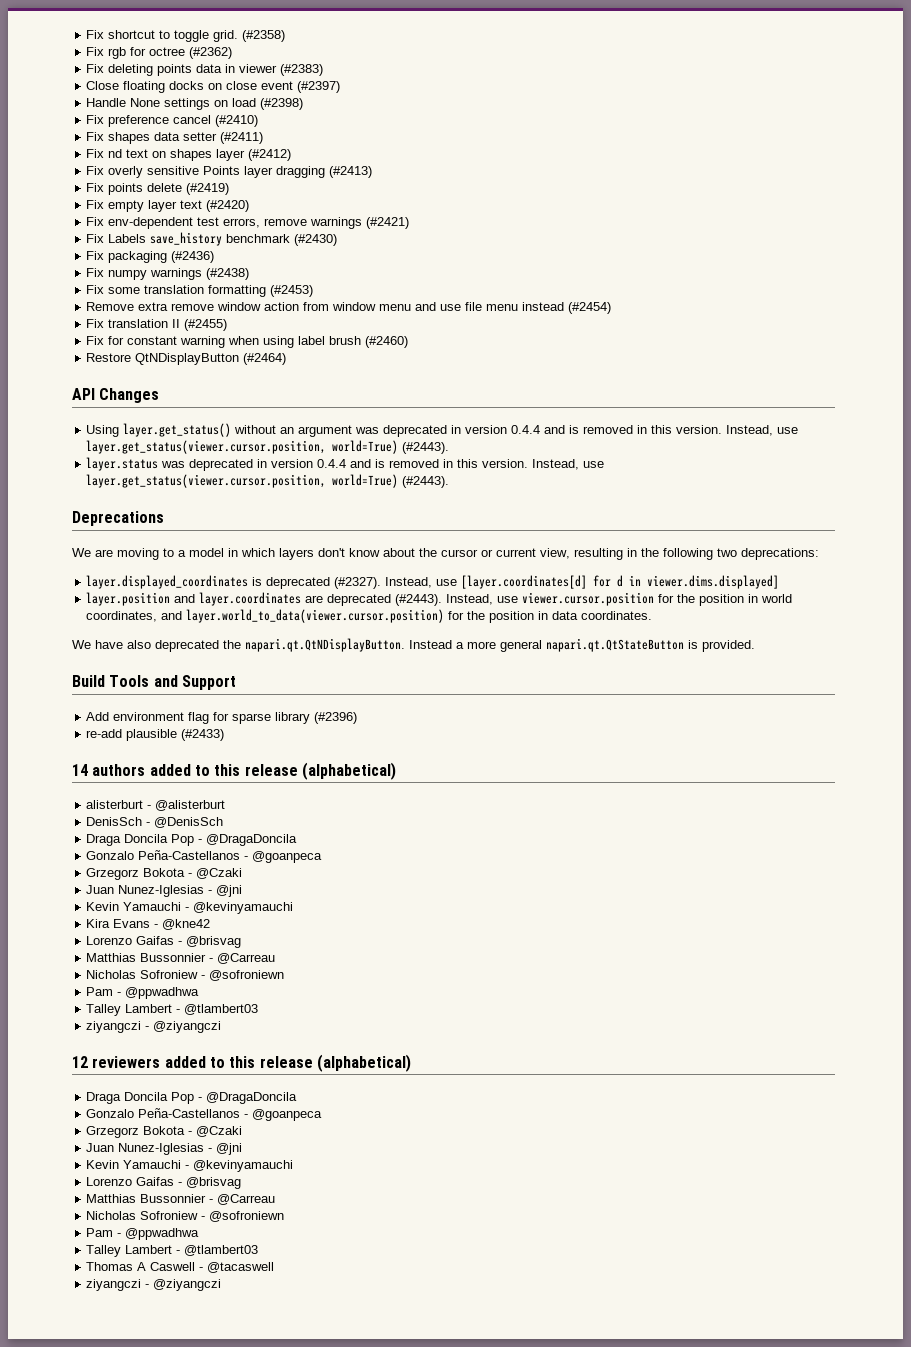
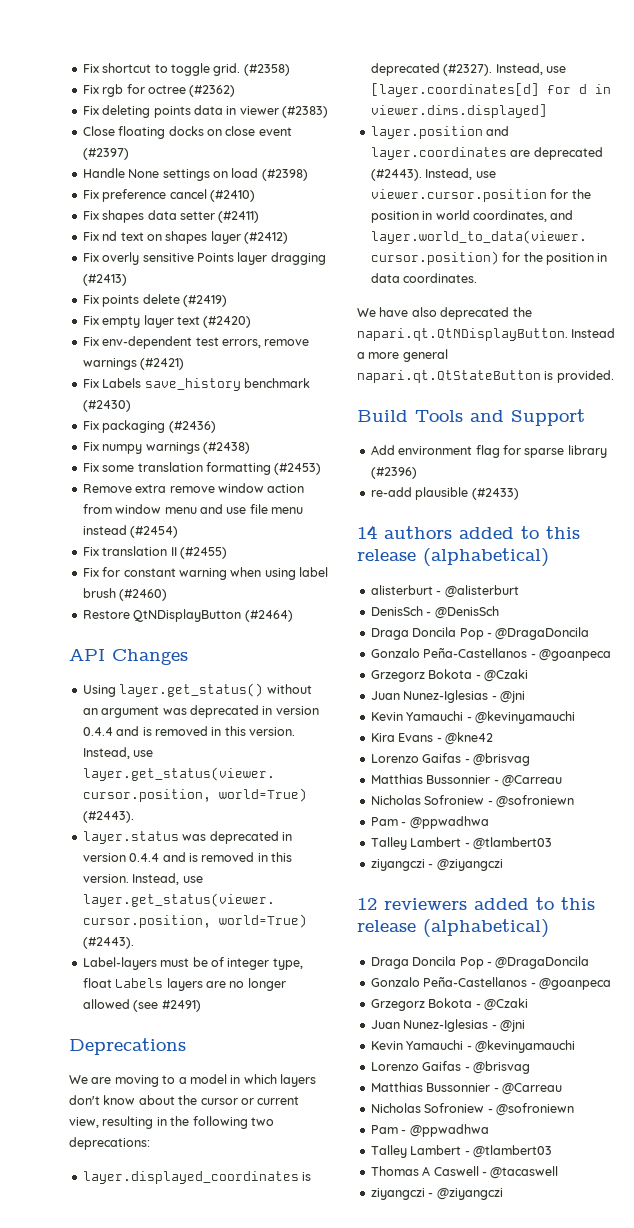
+ Label-layers must be of integer type, float Labels layers are no longer allowed (see #2491)

